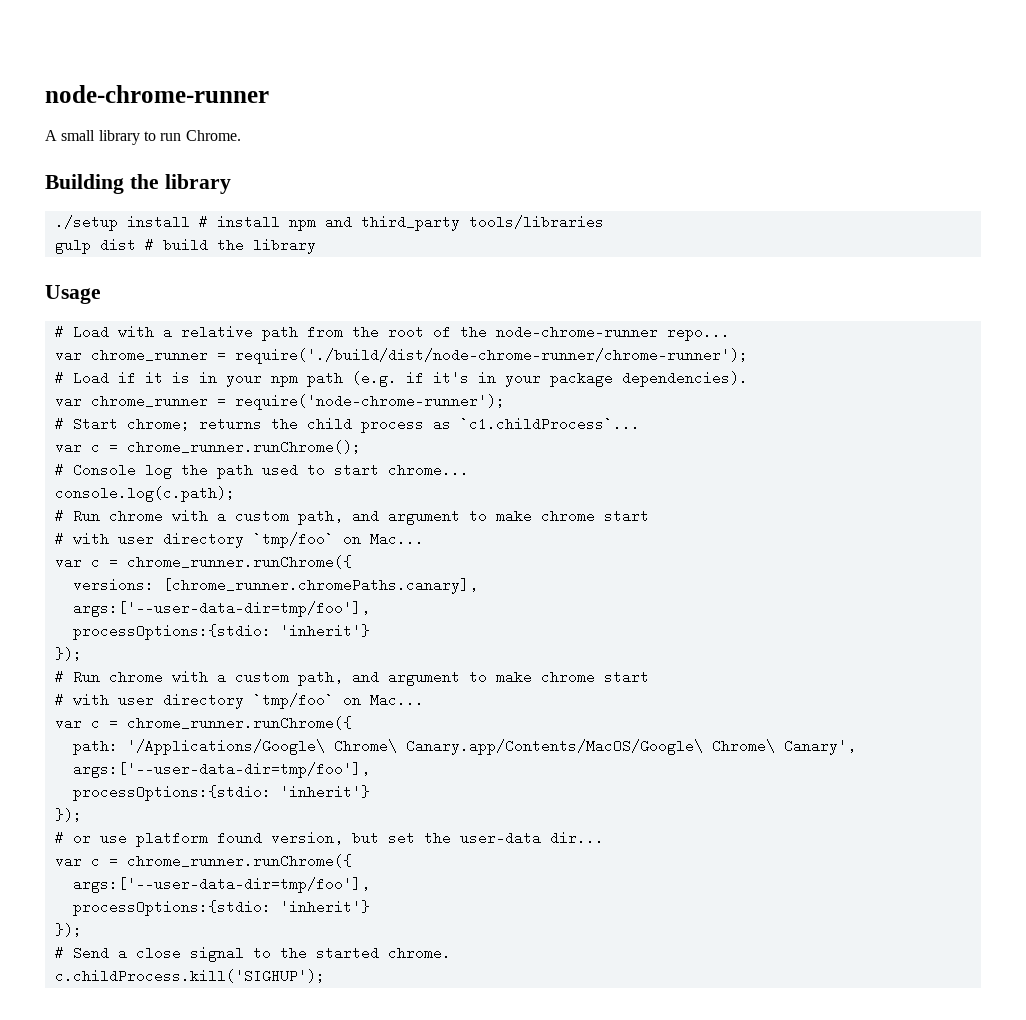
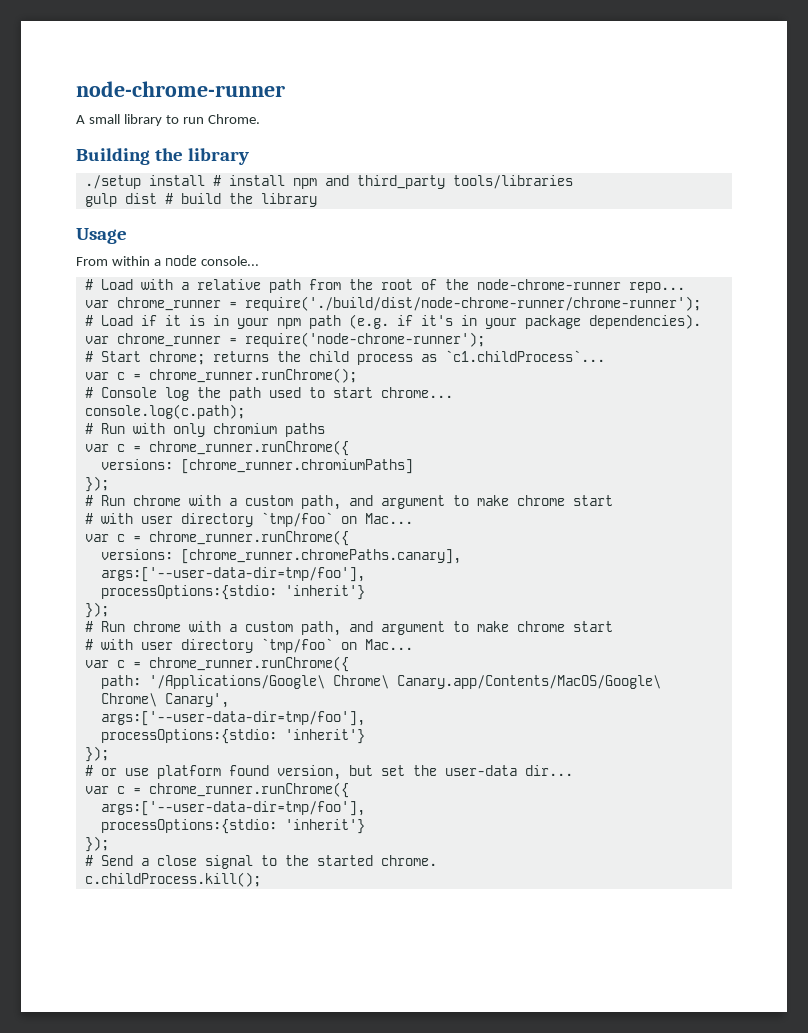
+ From within a node console...
+ # Run with only chromium paths
+ var c = chrome_runner.runChrome({
+ versions: [chrome_runner.chromiumPaths]
+ });
- c.childProcess.kill('SIGHUP');
+ c.childProcess.kill();

